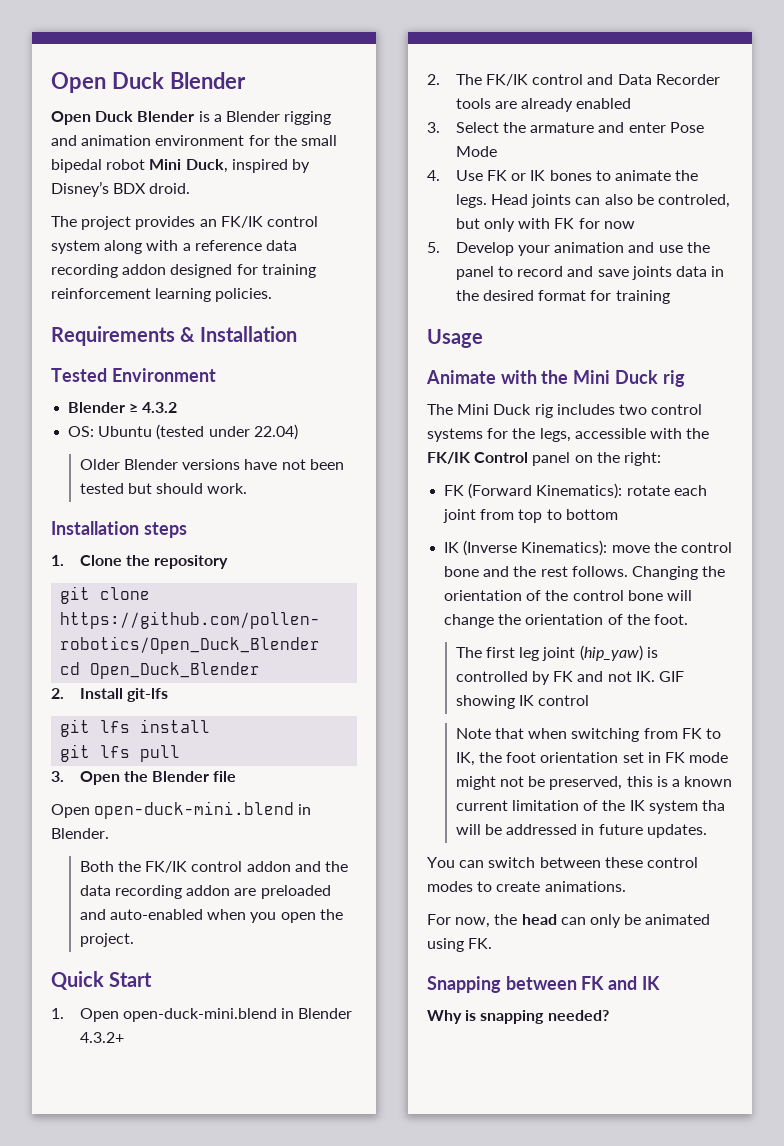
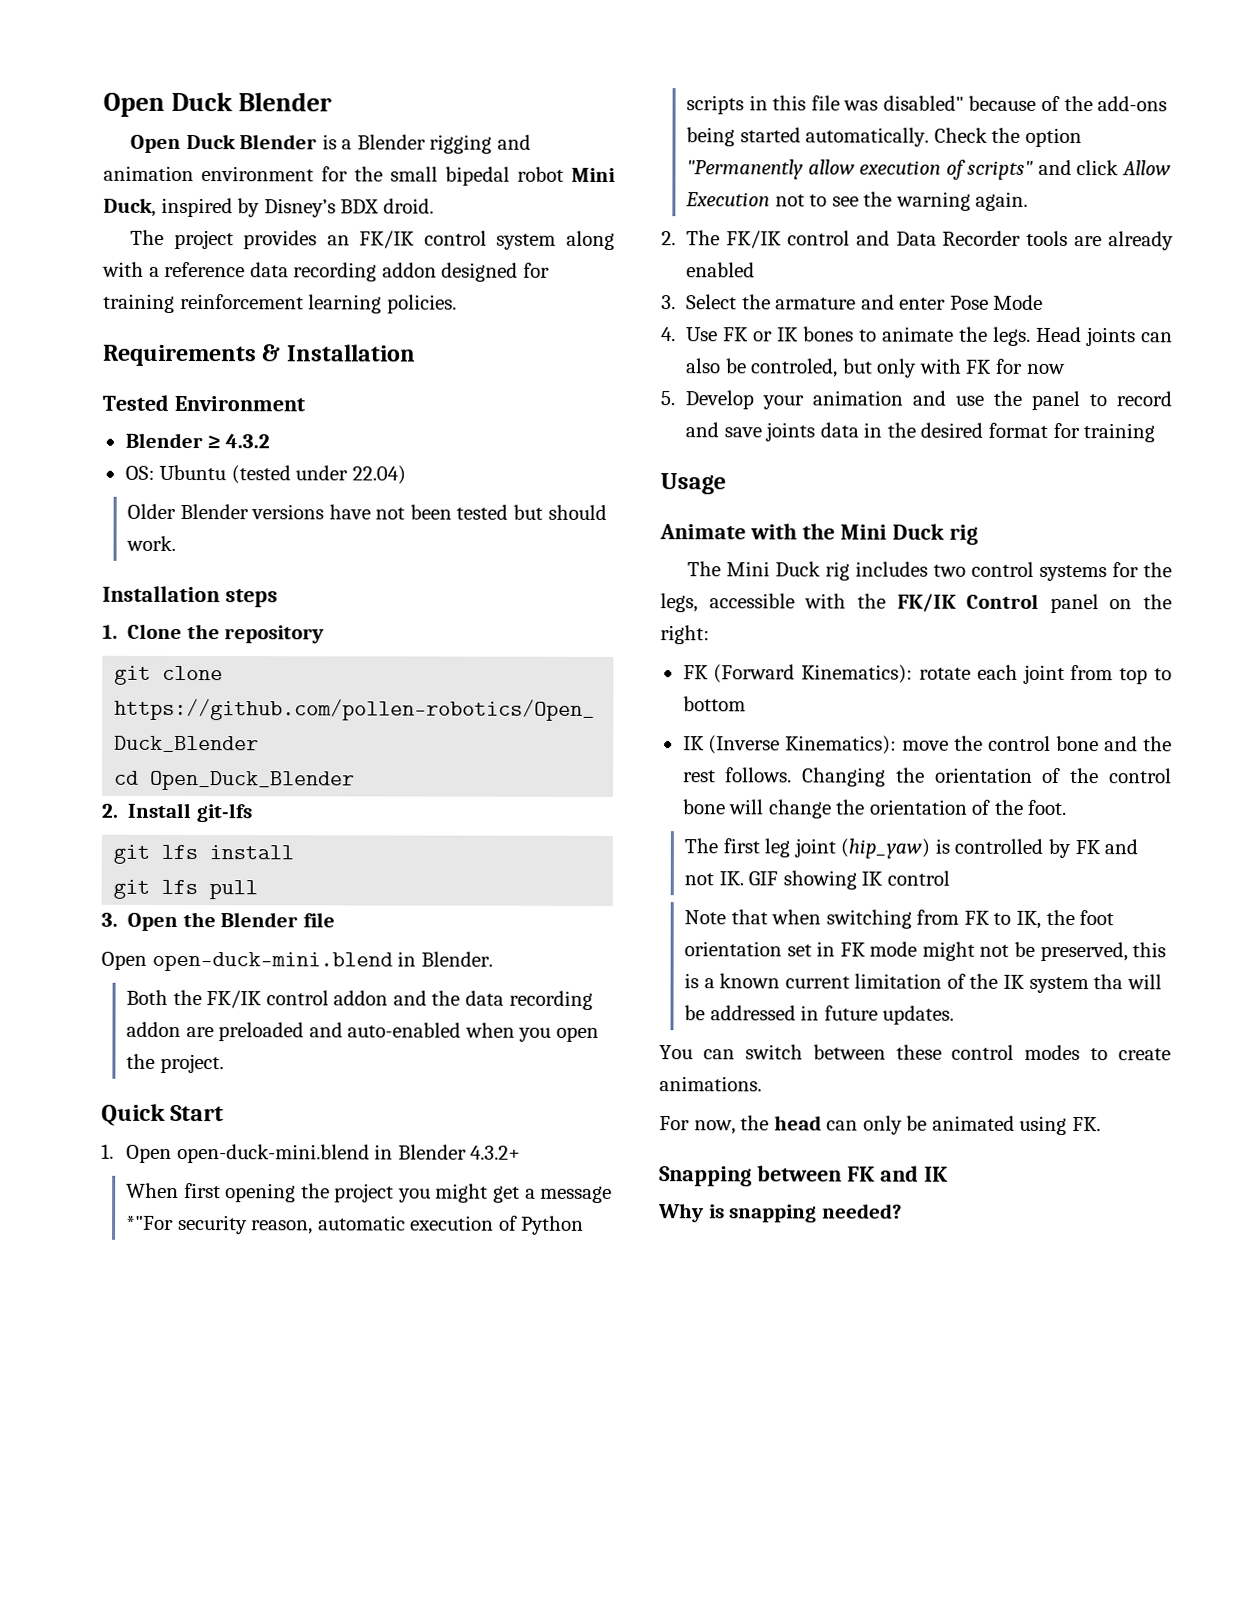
+ When first opening the project you might get a message *"For security reason, automatic execution of Python scripts in this file was disabled" because of the add-ons being started automatically. Check the option "Permanently allow execution of scripts" and click Allow Execution not to see the warning again.

